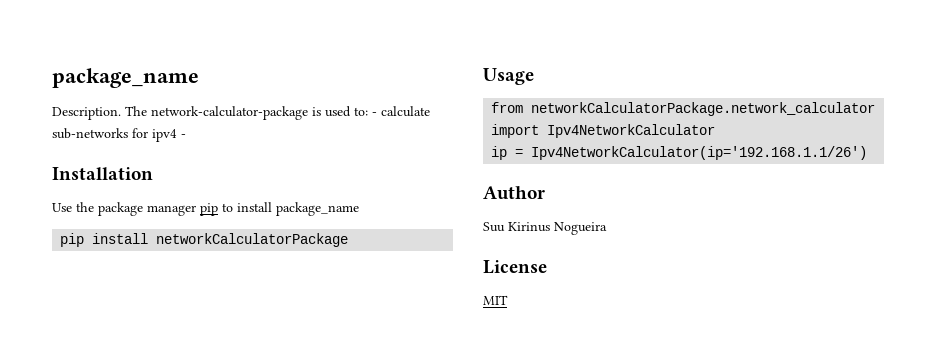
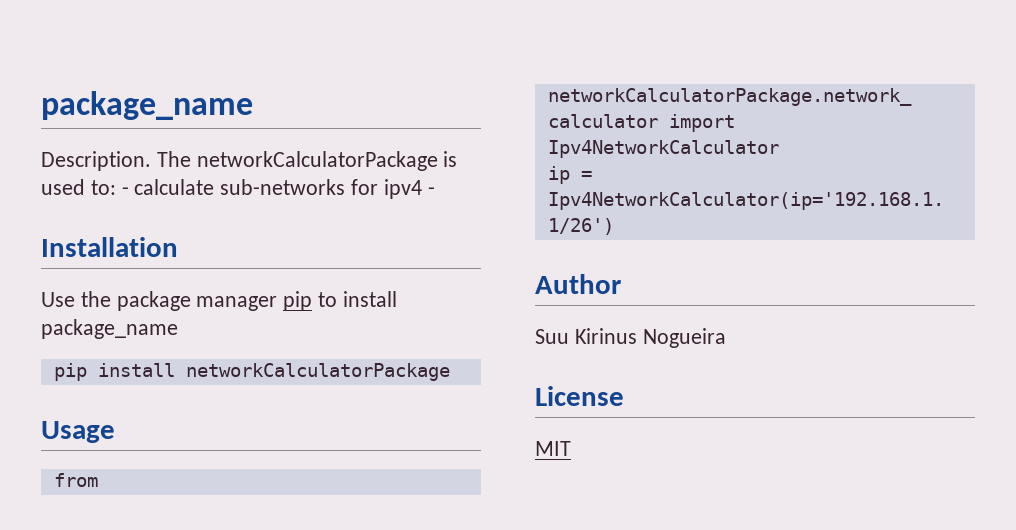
- The network-calculator-package is used to: - calculate sub-networks for ipv4 -
+ The networkCalculatorPackage is used to: - calculate sub-networks for ipv4 -

